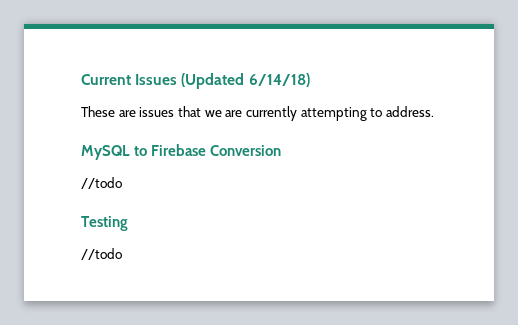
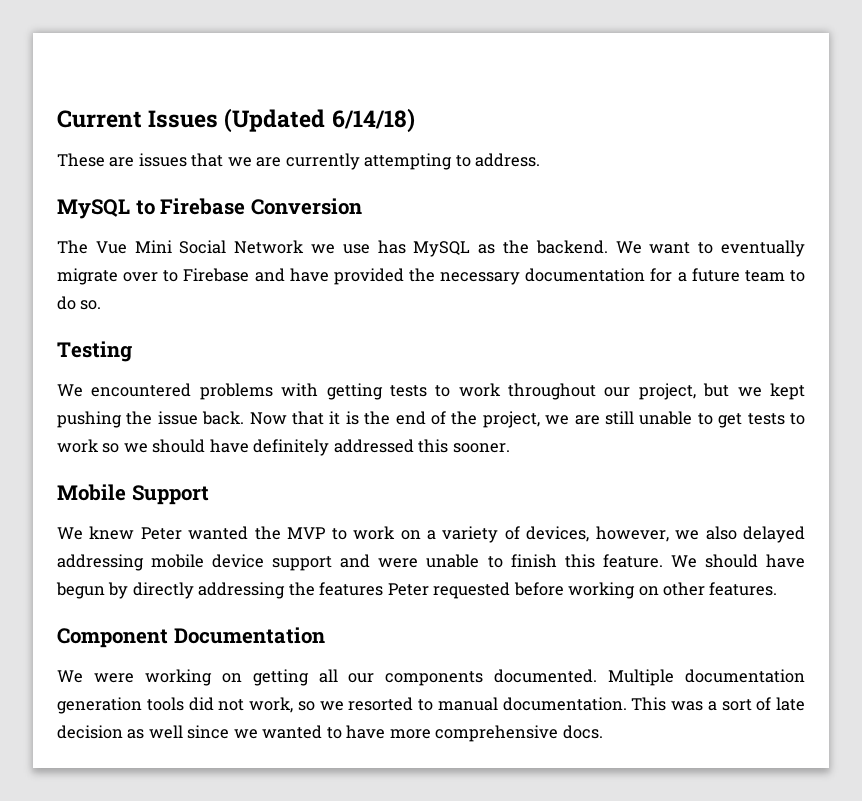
  MySQL to Firebase Conversion
- //todo
+ The Vue Mini Social Network we use has MySQL as the backend. We want to eventually migrate over to Firebase and have provided the necessary documentation for a future team to do so.
  Testing
- //todo
+ We encountered problems with getting tests to work throughout our project, but we kept pushing the issue back. Now that it is the end of the project, we are still unable to get tests to work so we should have definitely addressed this sooner.
+ Mobile Support
+ We knew Peter wanted the MVP to work on a variety of devices, however, we also delayed addressing mobile device support and were unable to finish this feature. We should have begun by directly addressing the features Peter requested before working on other features.
+ Component Documentation
+ We were working on getting all our components documented. Multiple documentation generation tools did not work, so we resorted to manual documentation. This was a sort of late decision as well since we wanted to have more comprehensive docs.

